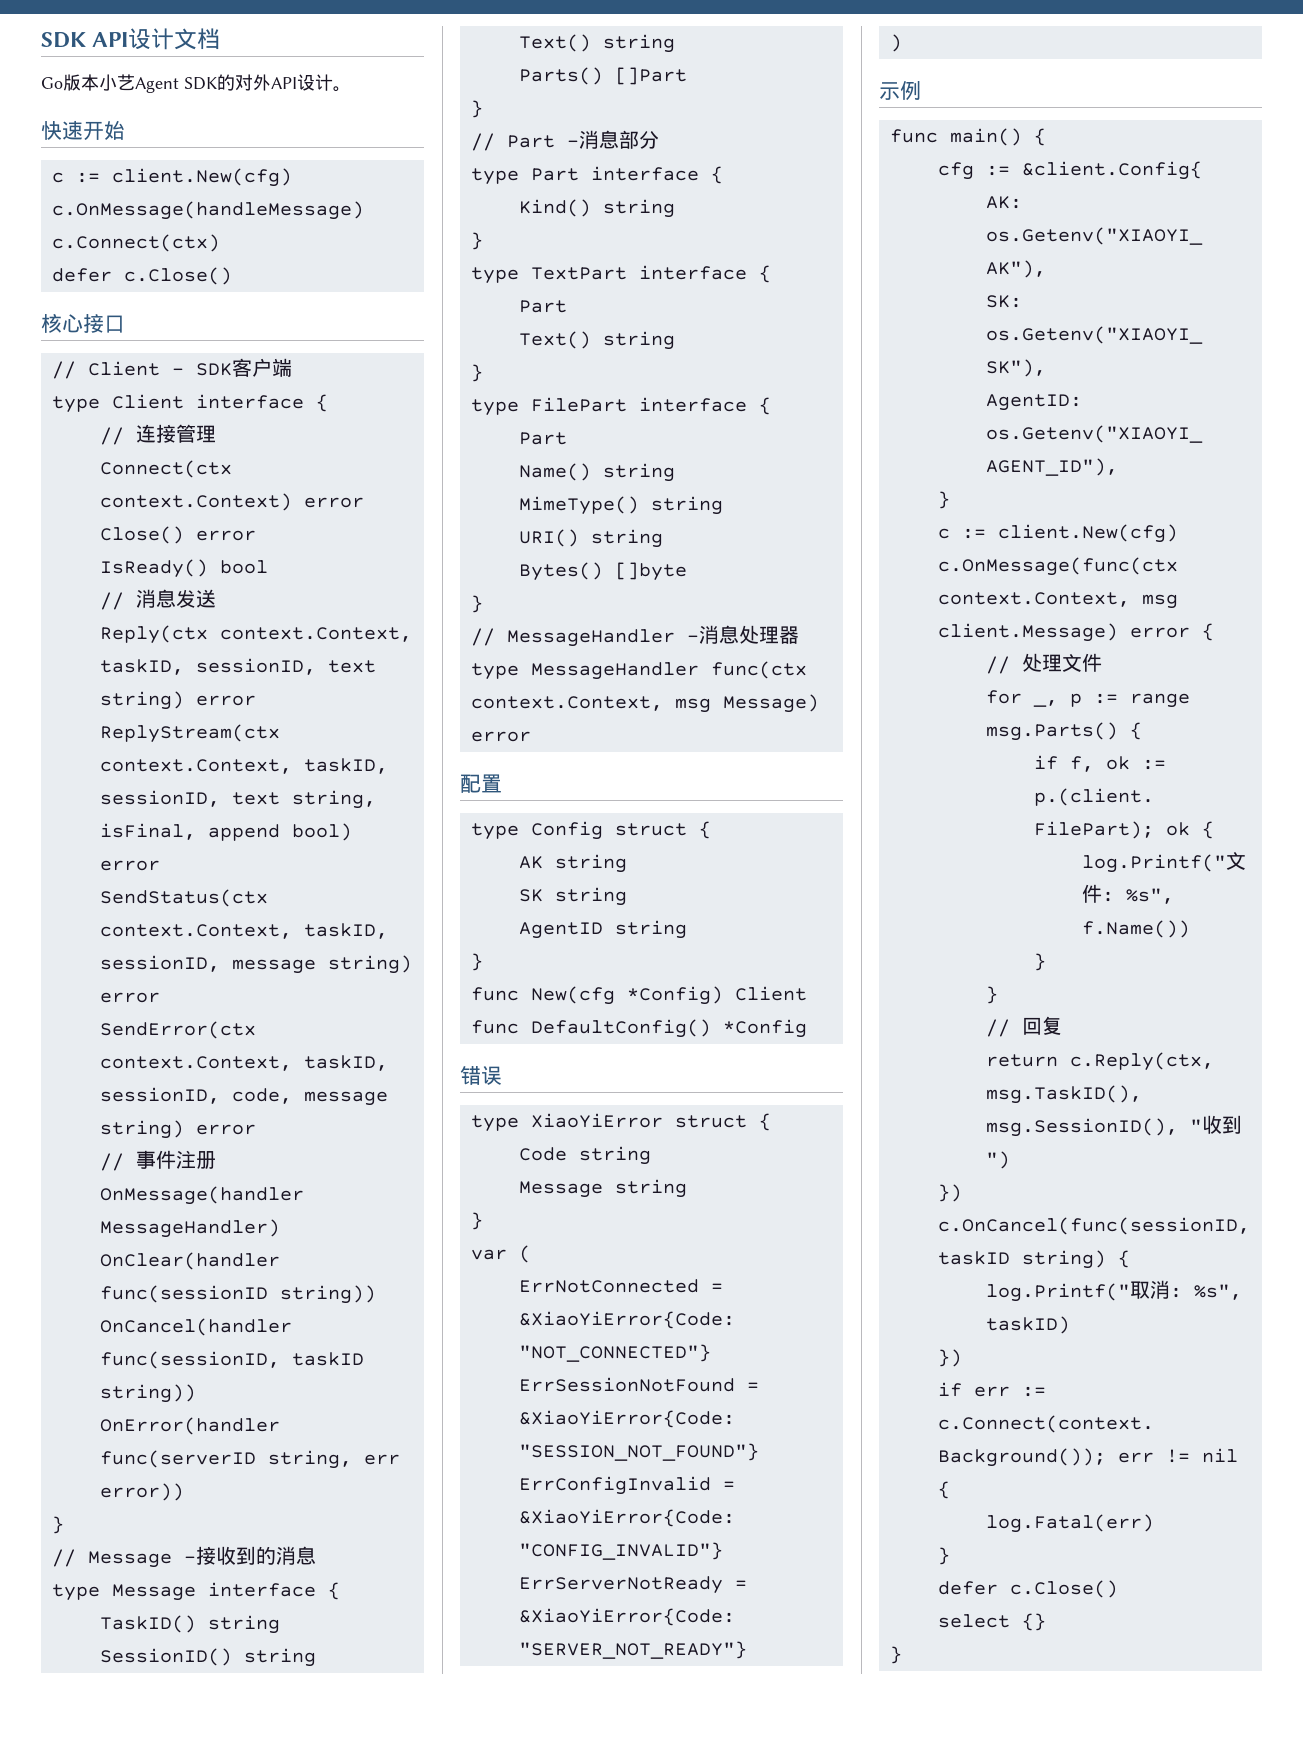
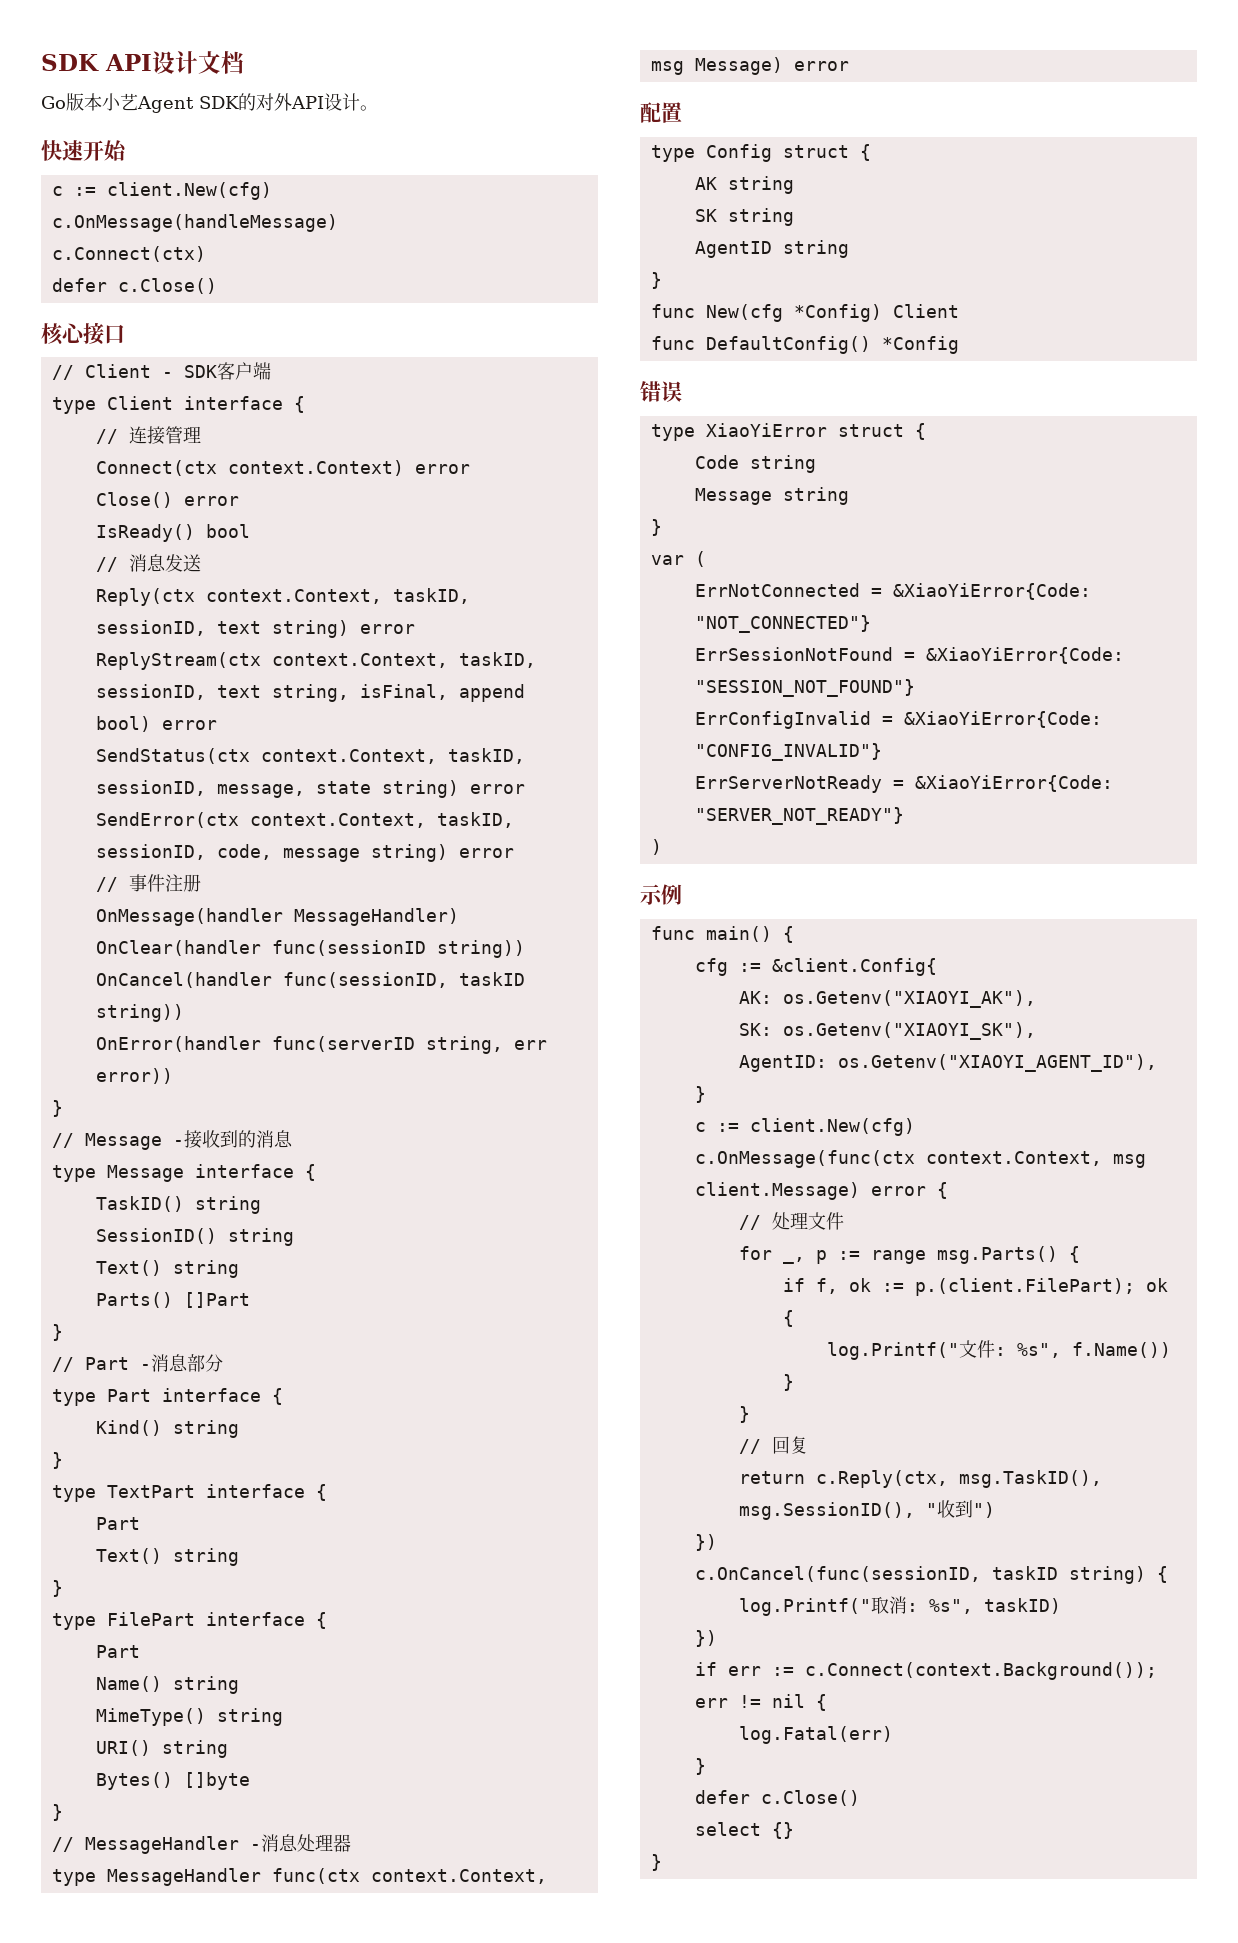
- SendStatus(ctx context.Context, taskID, sessionID, message string) error
+ SendStatus(ctx context.Context, taskID, sessionID, message, state string) error

